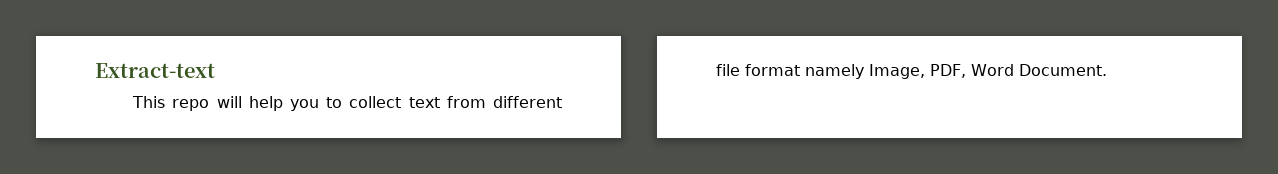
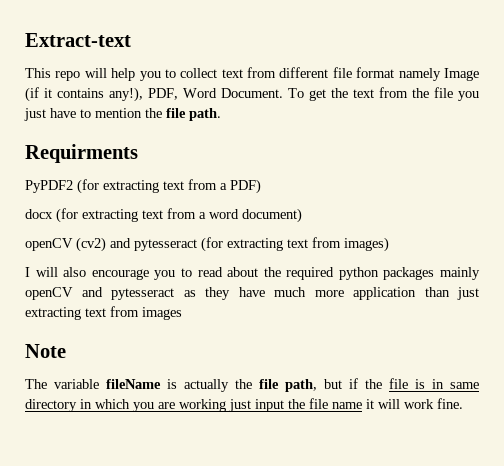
- This repo will help you to collect text from different file format namely Image, PDF, Word Document.
+ This repo will help you to collect text from different file format namely Image (if it contains any!), PDF, Word Document. To get the text from the file you just have to mention the file path.
+ Requirments
+ PyPDF2 (for extracting text from a PDF)
+ docx (for extracting text from a word document)
+ openCV (cv2) and pytesseract (for extracting text from images)
+ I will also encourage you to read about the required python packages mainly openCV and pytesseract as they have much more application than just extracting text from images
+ Note
+ The variable fileName is actually the file path, but if the file is in same directory in which you are working just input the file name it will work fine.

